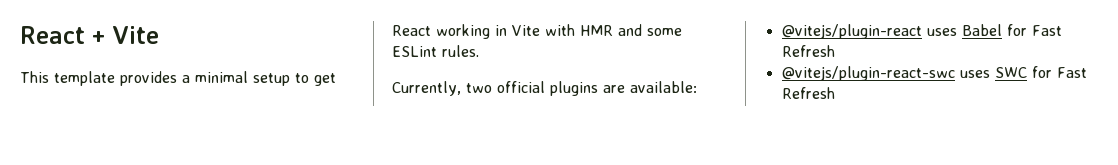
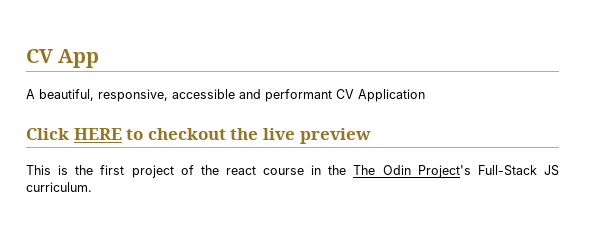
- React + Vite
- This template provides a minimal setup to get React working in Vite with HMR and some ESLint rules.
- Currently, two official plugins are available:
- @vitejs/plugin-react uses Babel for Fast Refresh
- @vitejs/plugin-react-swc uses SWC for Fast Refresh
+ CV App
+ A beautiful, responsive, accessible and performant CV Application
+ Click HERE to checkout the live preview
+ This is the first project of the react course in the The Odin Project's Full-Stack JS curriculum.

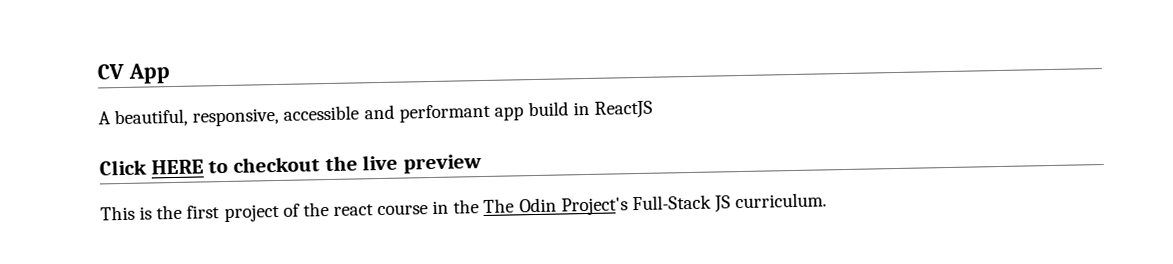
- A beautiful, responsive, accessible and performant CV Application
+ A beautiful, responsive, accessible and performant app build in ReactJS

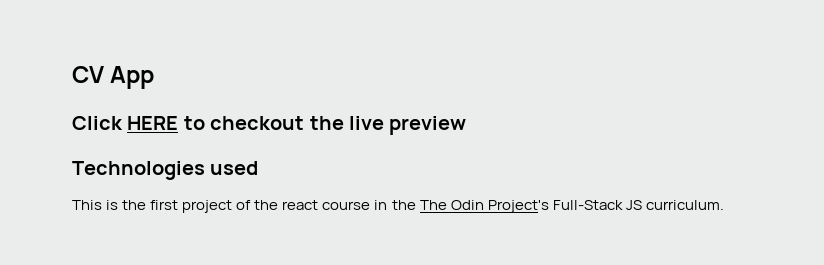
- A beautiful, responsive, accessible and performant app build in ReactJS
+ Technologies used

